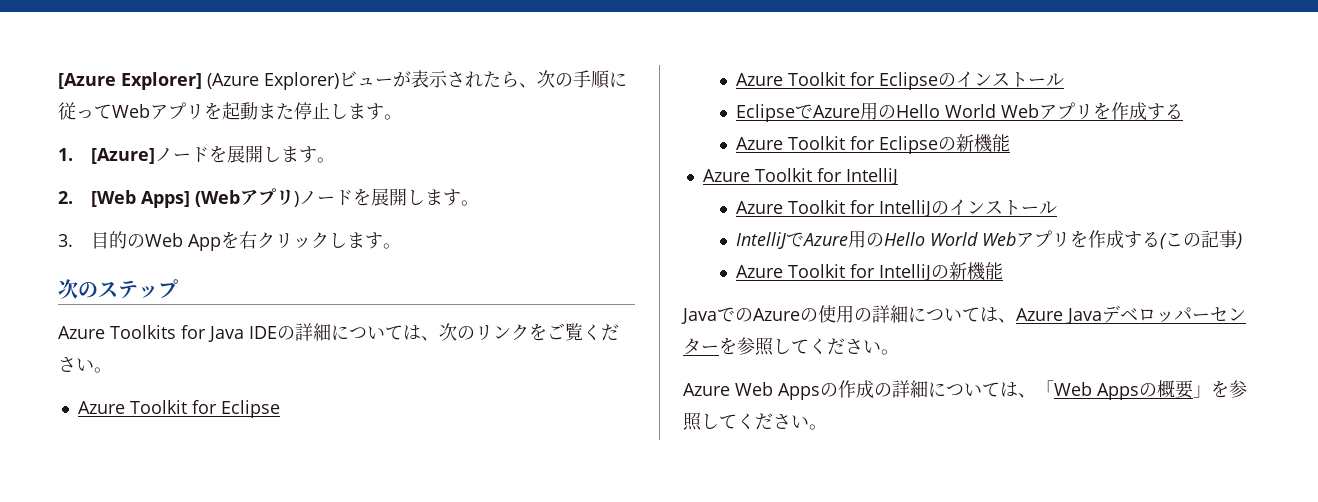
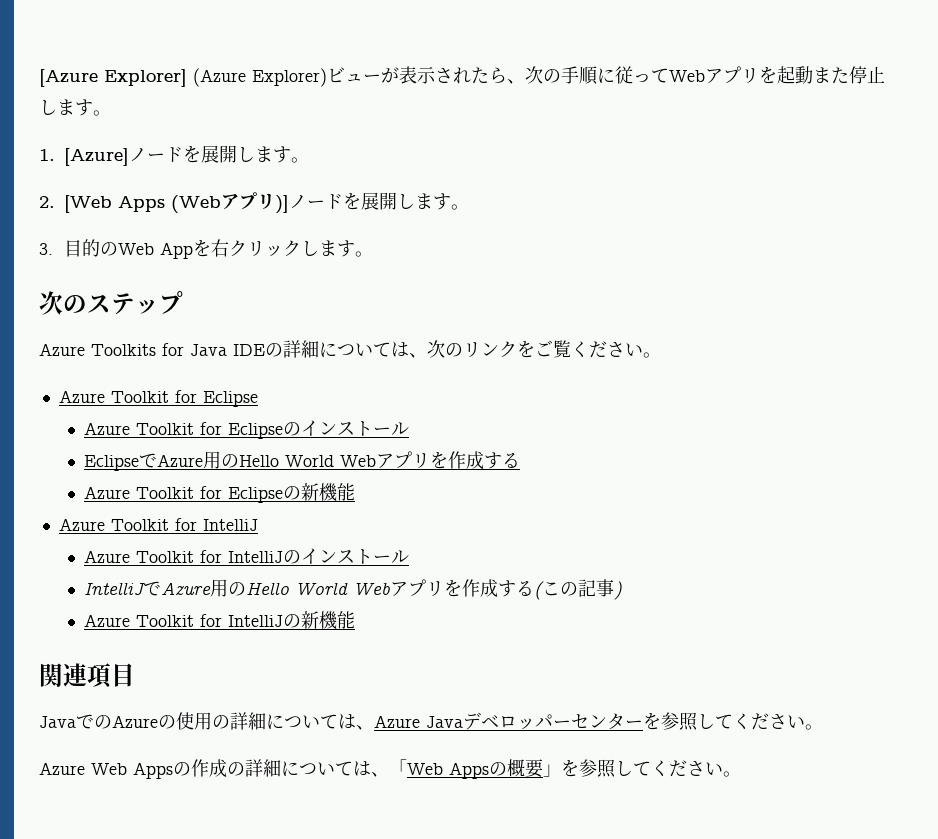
- 2. [Web Apps] (Webアプリ)ノードを展開します。
+ 2. [Web Apps (Webアプリ)]ノードを展開します。
+ 関連項目

